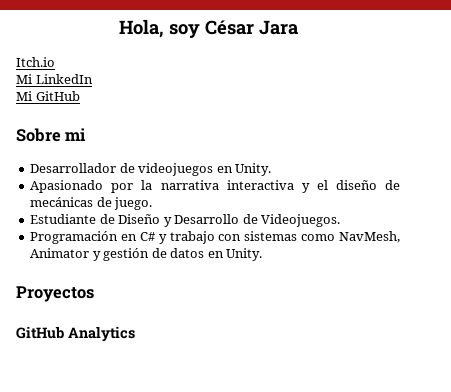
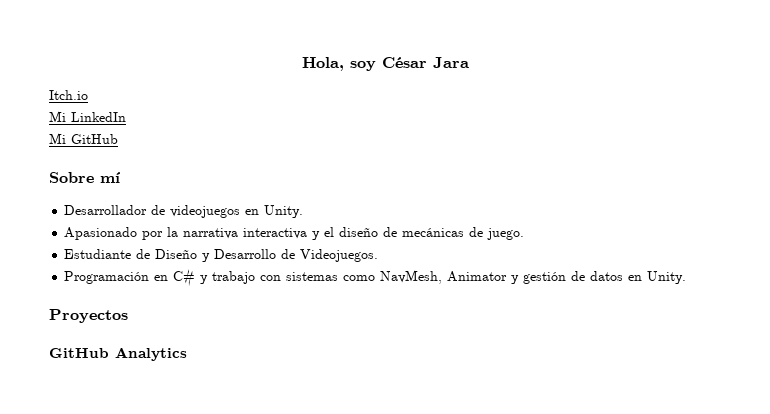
- Sobre mi
+ Sobre mí

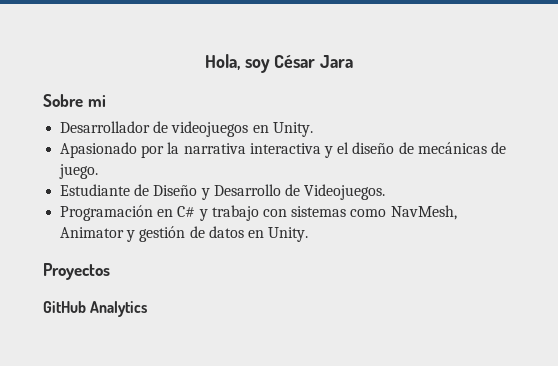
- Itch.io
- Mi LinkedIn
- Mi GitHub
- Sobre mí
+ Sobre mi

